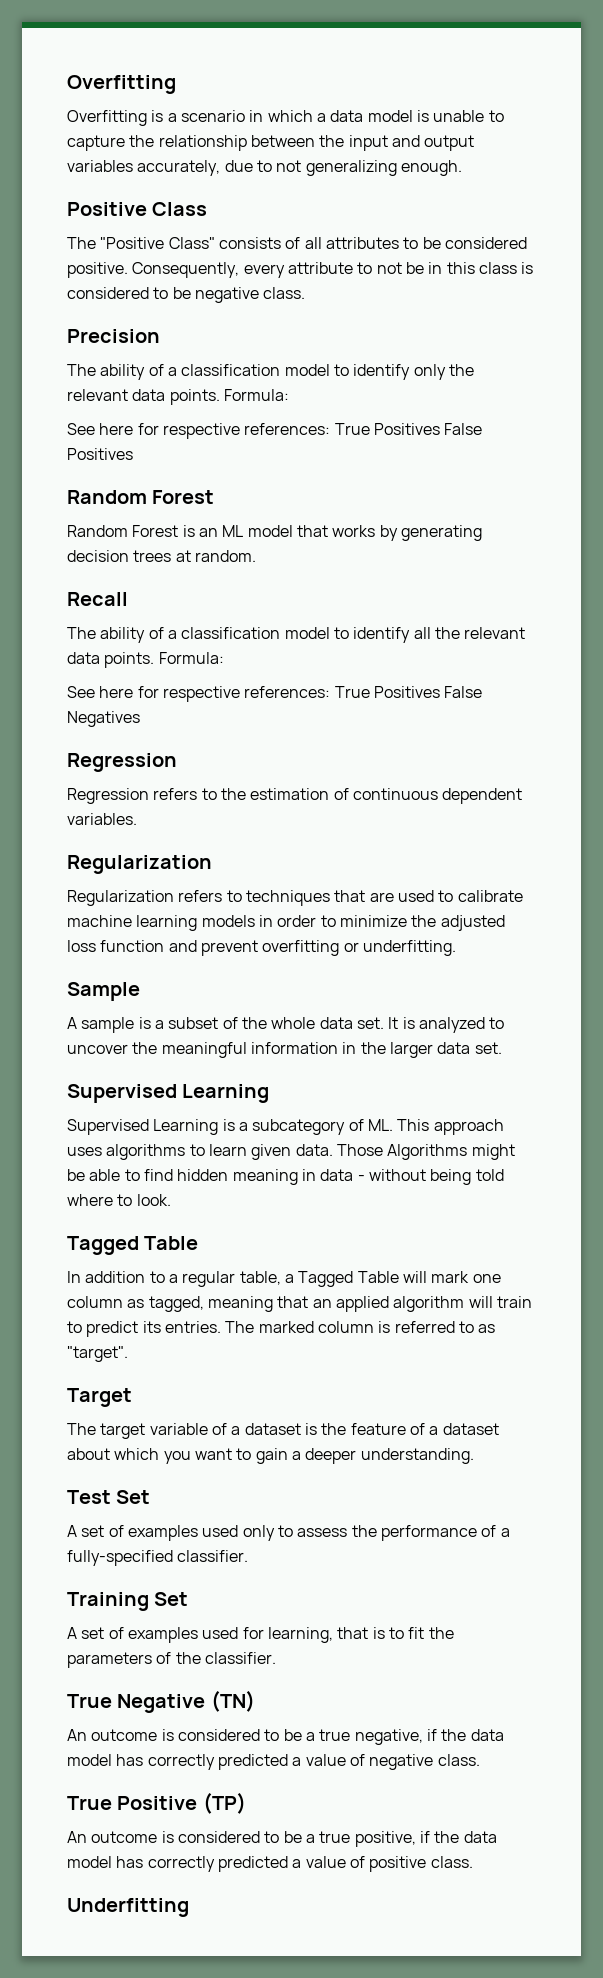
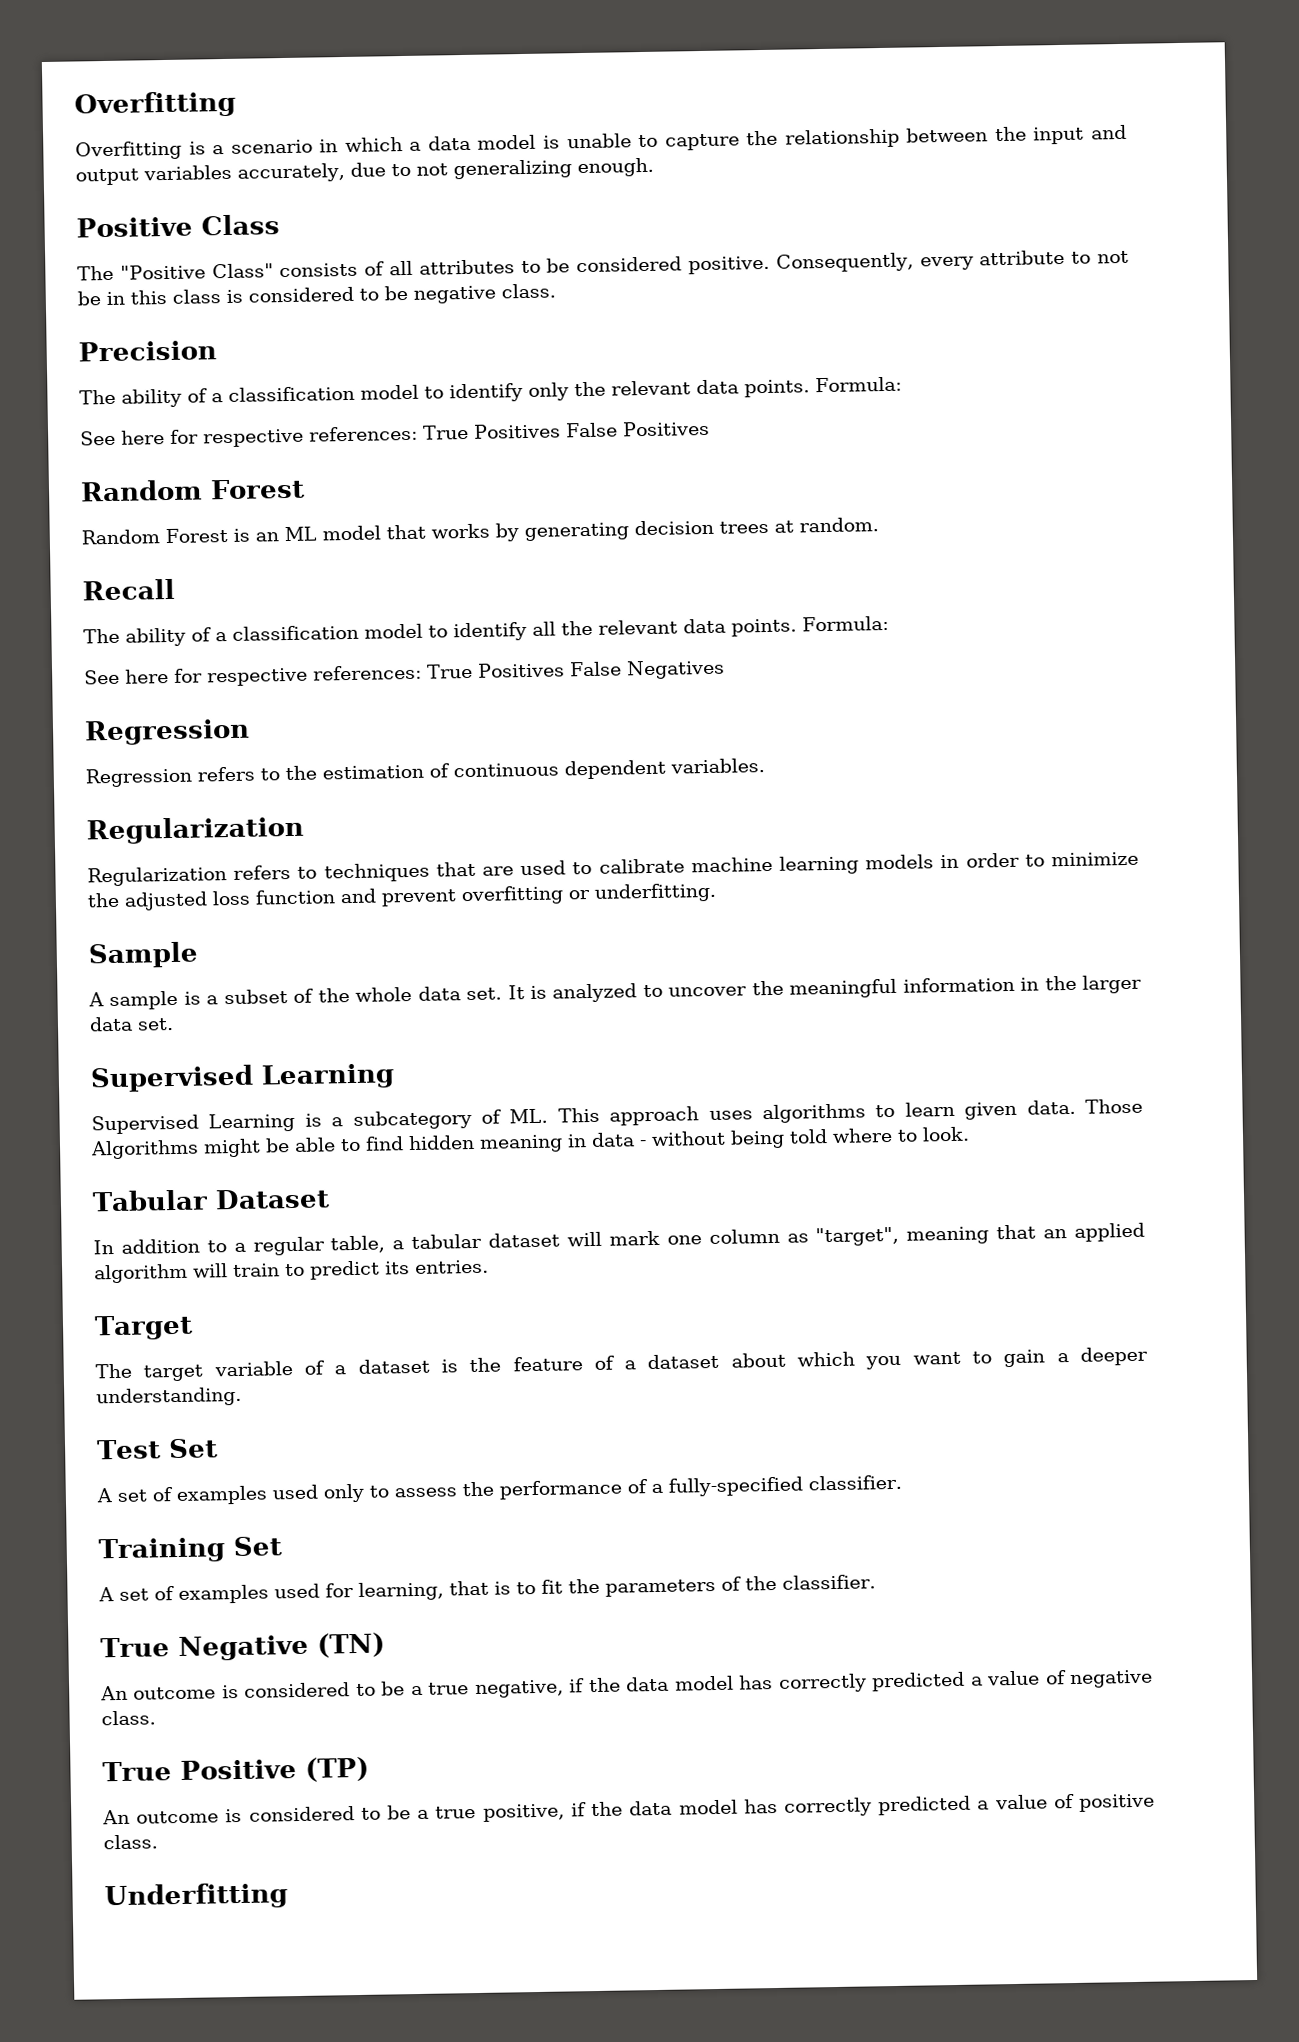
  Those Algorithms might be able to find hidden meaning in data - without being told where to look.
- Tagged Table
+ Tabular Dataset
- In addition to a regular table, a Tagged Table will mark one column as tagged, meaning that an applied algorithm will train to predict its entries. The marked column is referred to as "target".
+ In addition to a regular table, a tabular dataset will mark one column as "target", meaning that an applied algorithm will train to predict its entries.

